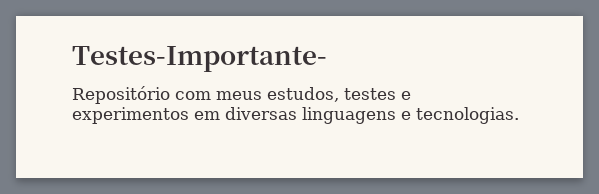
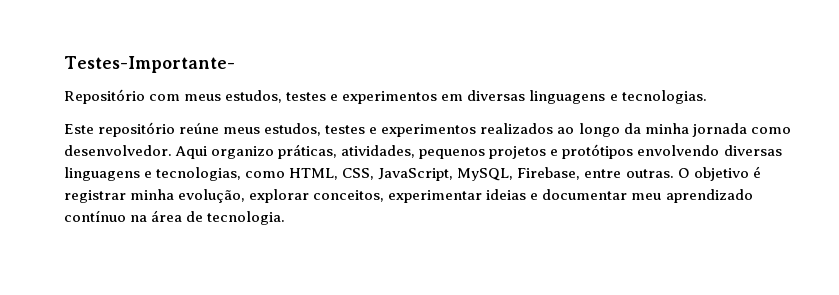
+ Este repositório reúne meus estudos, testes e experimentos realizados ao longo da minha jornada como desenvolvedor. Aqui organizo práticas, atividades, pequenos projetos e protótipos envolvendo diversas linguagens e tecnologias, como HTML, CSS, JavaScript, MySQL, Firebase, entre outras. O objetivo é registrar minha evolução, explorar conceitos, experimentar ideias e documentar meu aprendizado contínuo na área de tecnologia.

